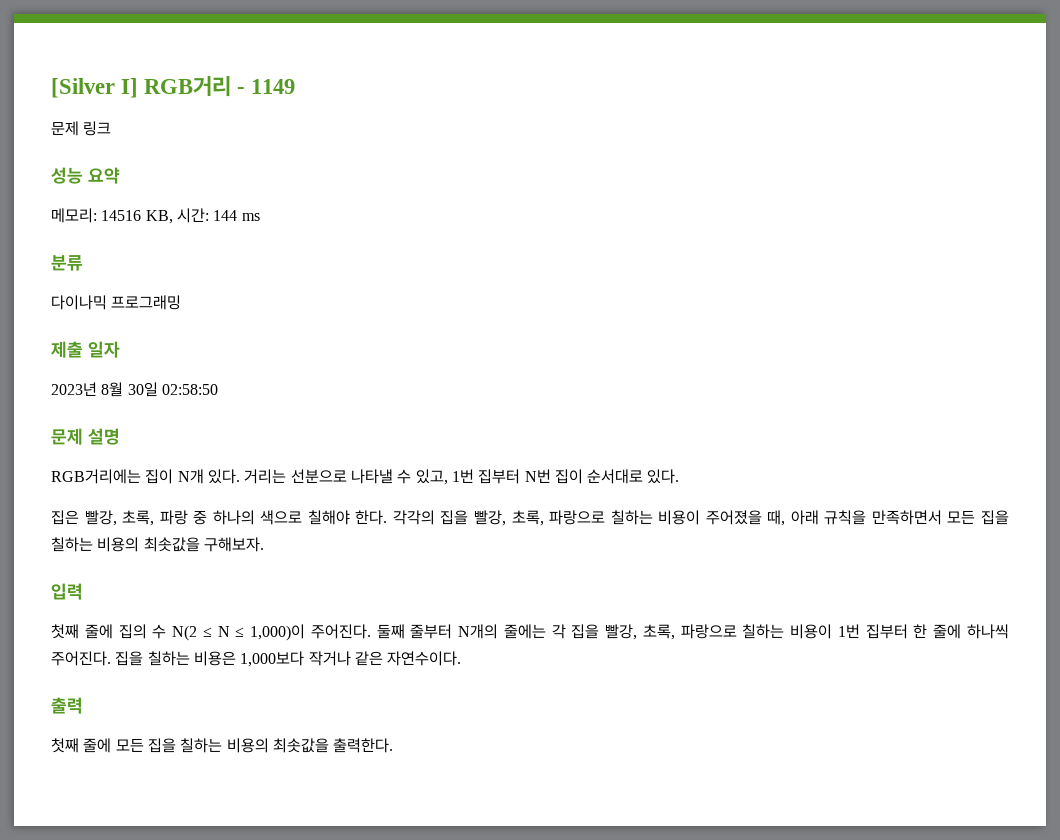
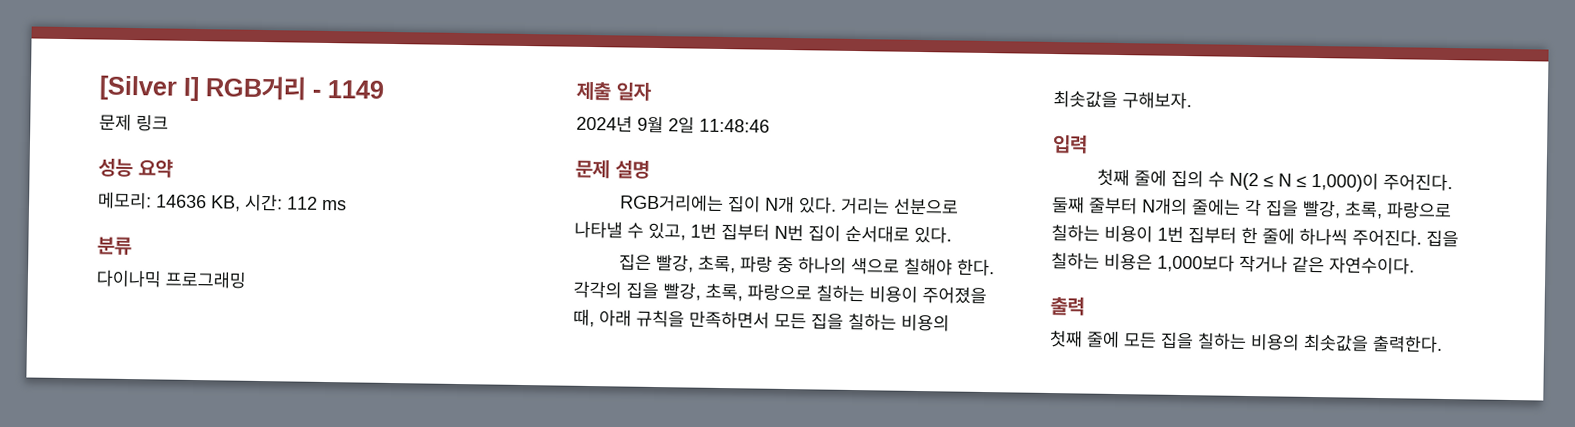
- 메모리: 14516 KB, 시간: 144 ms
+ 메모리: 14636 KB, 시간: 112 ms
- 2023년 8월 30일 02:58:50
+ 2024년 9월 2일 11:48:46

